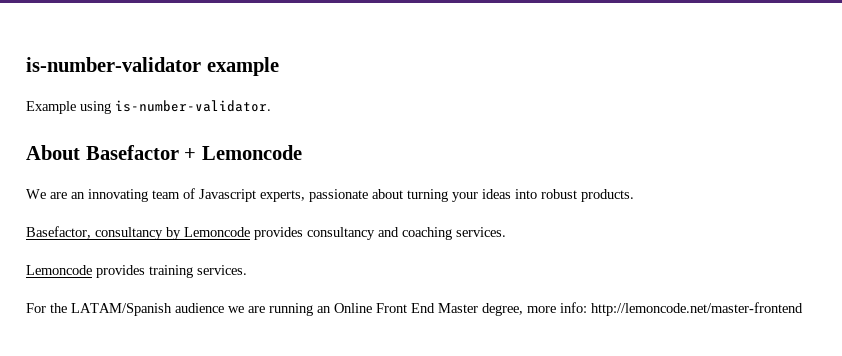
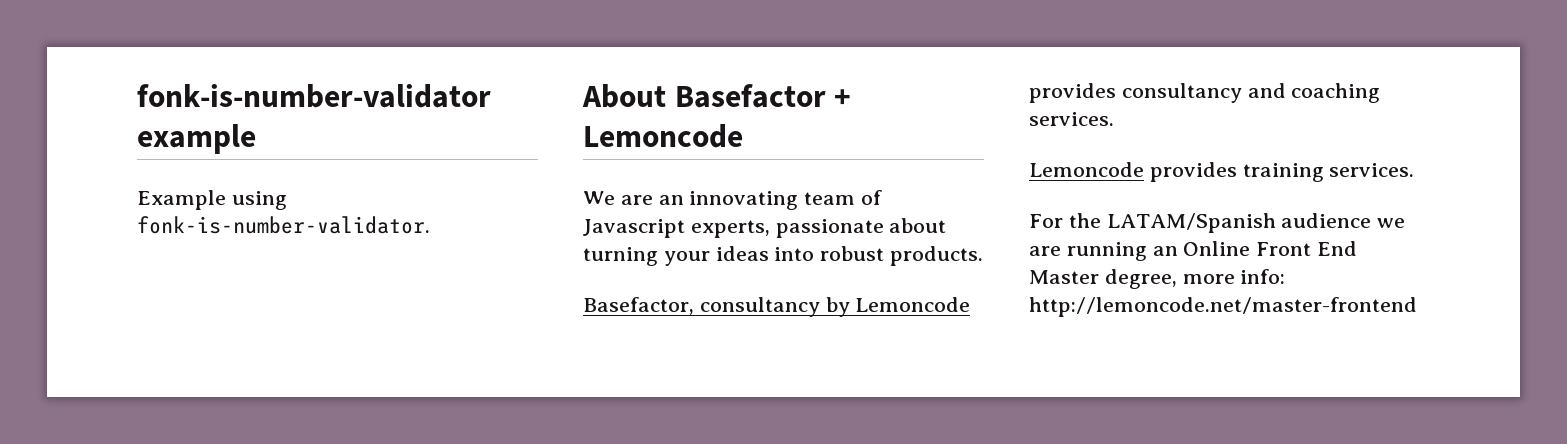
- is-number-validator example
+ fonk-is-number-validator example
- Example using is-number-validator.
+ Example using fonk-is-number-validator.

